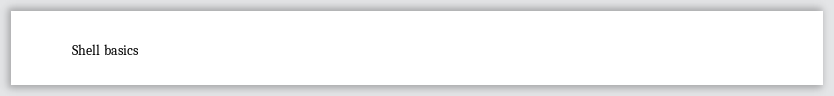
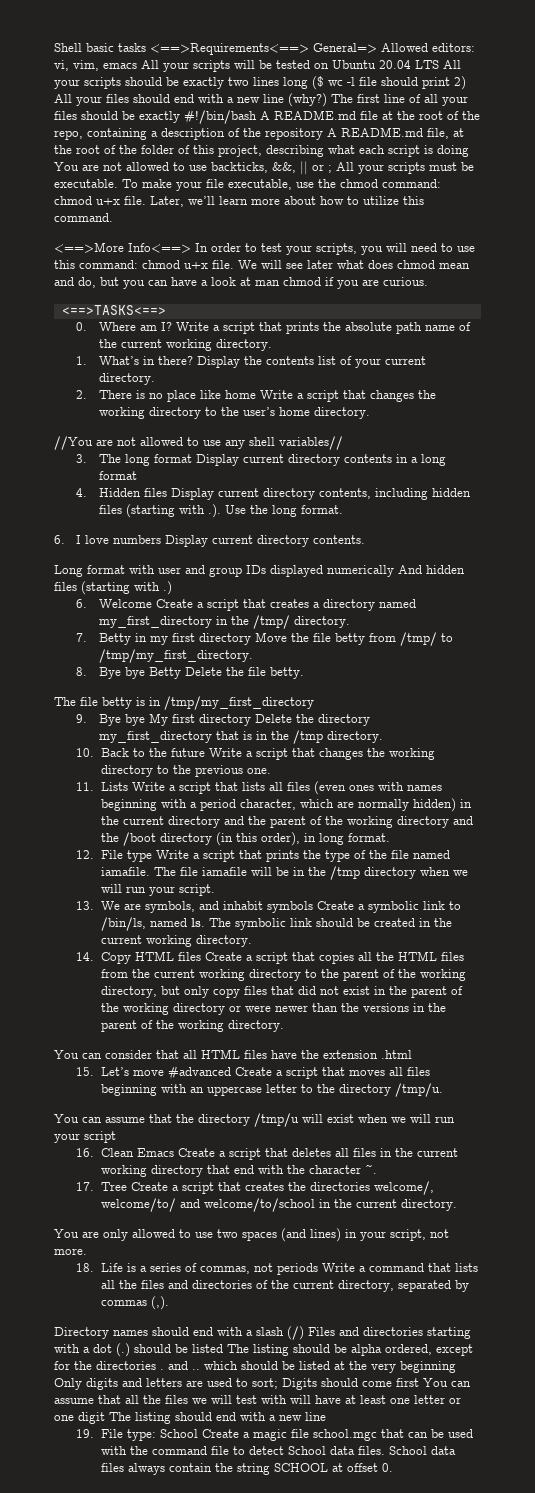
- Shell basics
+ Shell basic tasks <==>Requirements<==> General=> Allowed editors: vi, vim, emacs All your scripts will be tested on Ubuntu 20.04 LTS All your scripts should be exactly two lines long ($ wc -l file should print 2) All your files should end with a new line (why?) The first line of all your files should be exactly #!/bin/bash A README.md file at the root of the repo, containing a description of the repository A README.md file, at the root of the folder of this project, describing what each script is doing You are not allowed to use backticks, &&, || or ; All your scripts must be executable. To make your file executable, use the chmod command: chmod u+x file. Later, we’ll learn more about how to utilize this command.
+ <==>More Info<==> In order to test your scripts, you will need to use this command: chmod u+x file. We will see later what does chmod mean and do, but you can have a look at man chmod if you are curious.
+ <==>TASKS<==>
+ 0. Where am I? Write a script that prints the absolute path name of the current working directory.
+ 1. What’s in there? Display the contents list of your current directory.
+ 2. There is no place like home Write a script that changes the working directory to the user’s home directory.
+ //You are not allowed to use any shell variables//
+ 3. The long format Display current directory contents in a long format
+ 4. Hidden files Display current directory contents, including hidden files (starting with .). Use the long format.
+ 6. I love numbers Display current directory contents.
+ Long format with user and group IDs displayed numerically And hidden files (starting with .)
+ 6. Welcome Create a script that creates a directory named my_first_directory in the /tmp/ directory.
+ 7. Betty in my first directory Move the file betty from /tmp/ to /tmp/my_first_directory.
+ 8. Bye bye Betty Delete the file betty.
+ The file betty is in /tmp/my_first_directory
+ 9. Bye bye My first directory Delete the directory my_first_directory that is in the /tmp directory.
+ 10. Back to the future Write a script that changes the working directory to the previous one.
+ 11. Lists Write a script that lists all files (even ones with names beginning with a period character, which are normally hidden) in the current directory and the parent of the working directory and the /boot directory (in this order), in long format.
+ 12. File type Write a script that prints the type of the file named iamafile. The file iamafile will be in the /tmp directory when we will run your script.
+ 13. We are symbols, and inhabit symbols Create a symbolic link to /bin/ls, named ls. The symbolic link should be created in the current working directory.
+ 14. Copy HTML files Create a script that copies all the HTML files from the current working directory to the parent of the working directory, but only copy files that did not exist in the parent of the working directory or were newer than the versions in the parent of the working directory.
+ You can consider that all HTML files have the extension .html
+ 15. Let’s move #advanced Create a script that moves all files beginning with an uppercase letter to the directory /tmp/u.
+ You can assume that the directory /tmp/u will exist when we will run your script
+ 16. Clean Emacs Create a script that deletes all files in the current working directory that end with the character ~.
+ 17. Tree Create a script that creates the directories welcome/, welcome/to/ and welcome/to/school in the current directory.
+ You are only allowed to use two spaces (and lines) in your script, not more.
+ 18. Life is a series of commas, not periods Write a command that lists all the files and directories of the current directory, separated by commas (,).
+ Directory names should end with a slash (/) Files and directories starting with a dot (.) should be listed The listing should be alpha ordered, except for the directories . and .. which should be listed at the very beginning Only digits and letters are used to sort; Digits should come first You can assume that all the files we will test with will have at least one letter or one digit The listing should end with a new line
+ 19. File type: School Create a magic file school.mgc that can be used with the command file to detect School data files. School data files always contain the string SCHOOL at offset 0.

